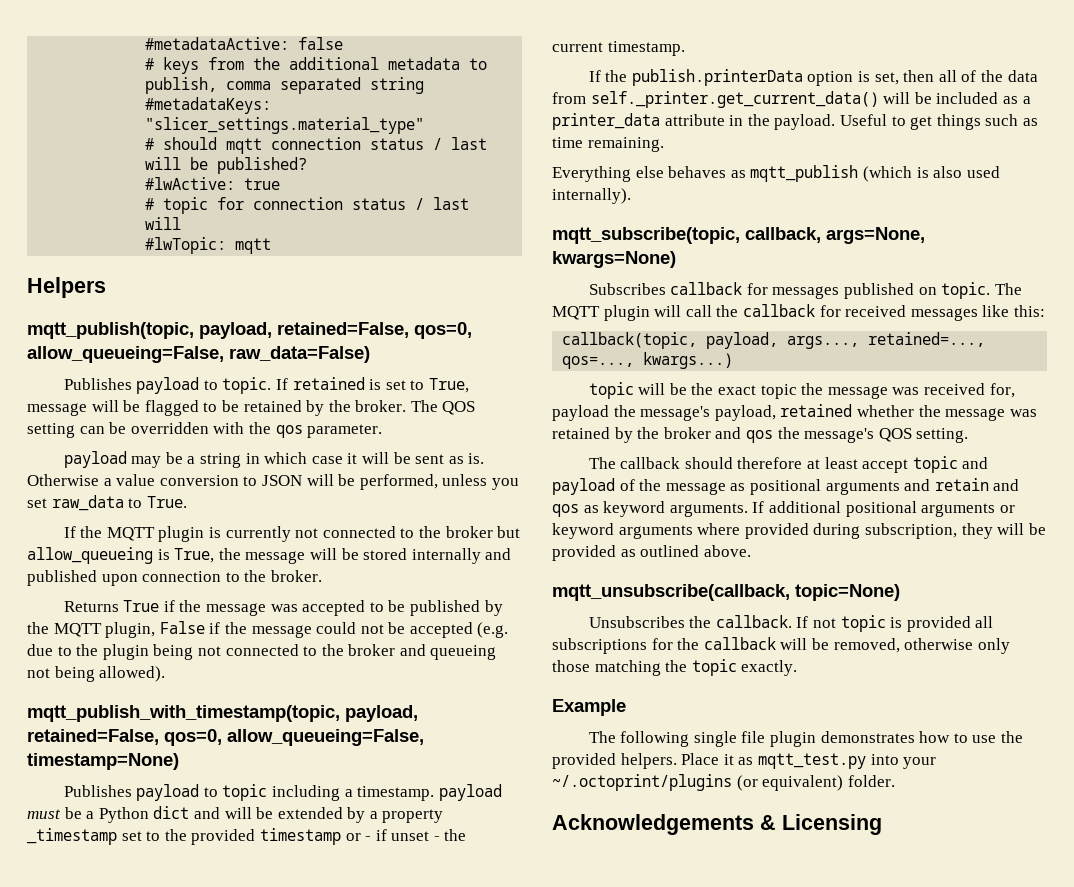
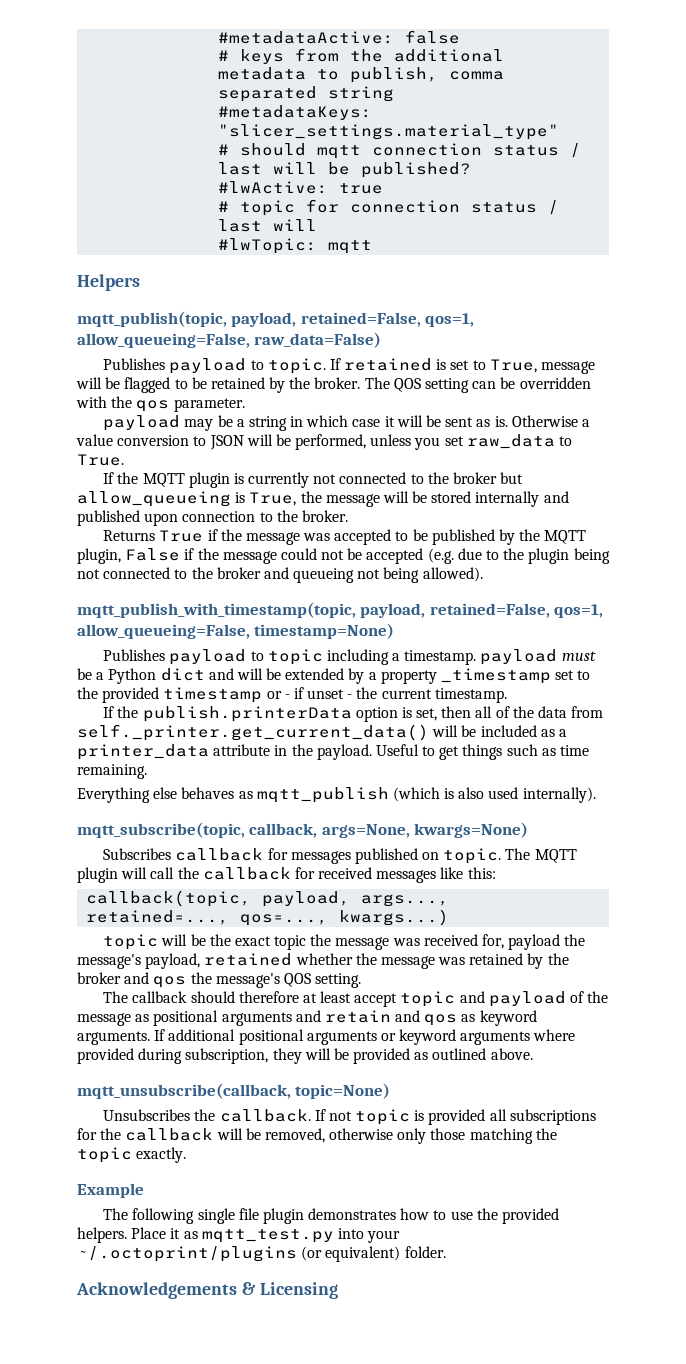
- mqtt_publish(topic, payload, retained=False, qos=0, allow_queueing=False, raw_data=False)
+ mqtt_publish(topic, payload, retained=False, qos=1, allow_queueing=False, raw_data=False)
- mqtt_publish_with_timestamp(topic, payload, retained=False, qos=0, allow_queueing=False, timestamp=None)
+ mqtt_publish_with_timestamp(topic, payload, retained=False, qos=1, allow_queueing=False, timestamp=None)

